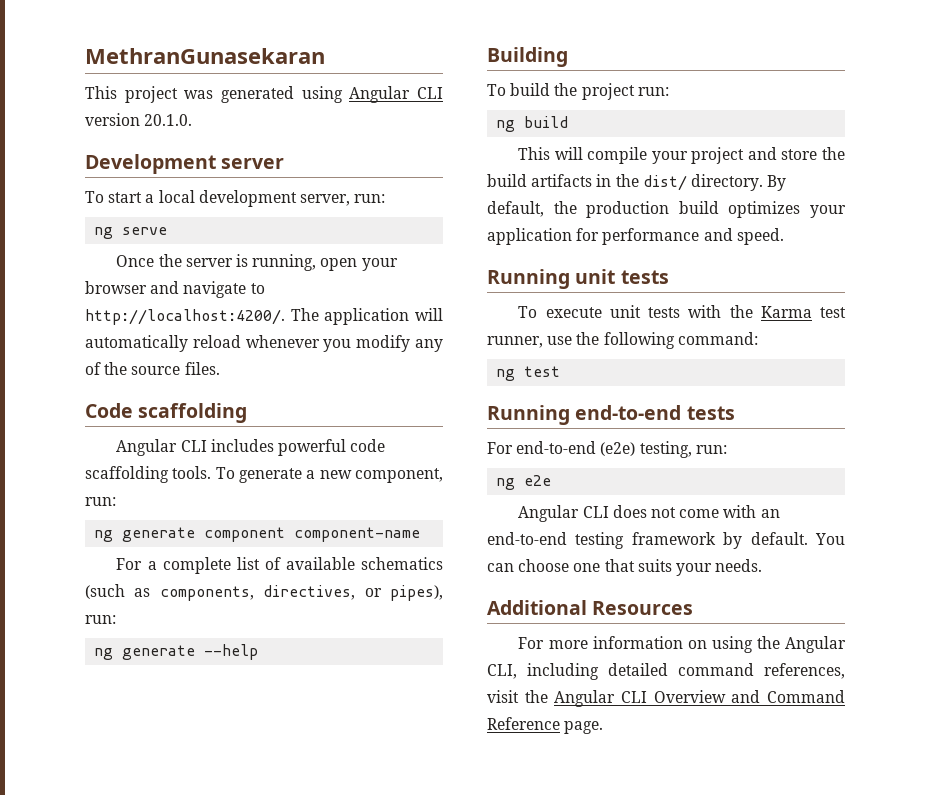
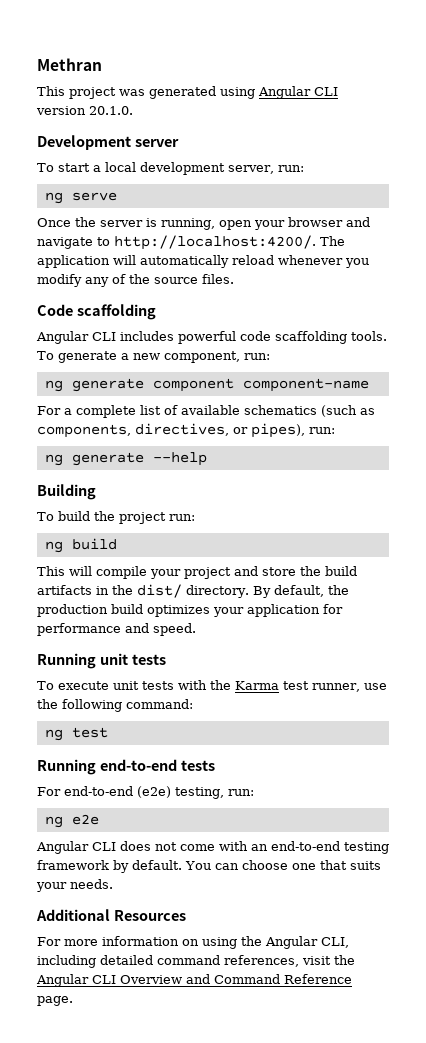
- MethranGunasekaran
+ Methran

